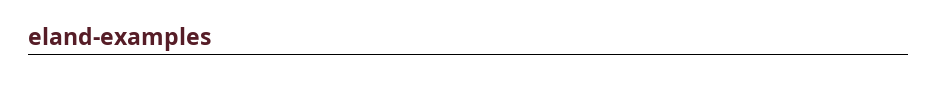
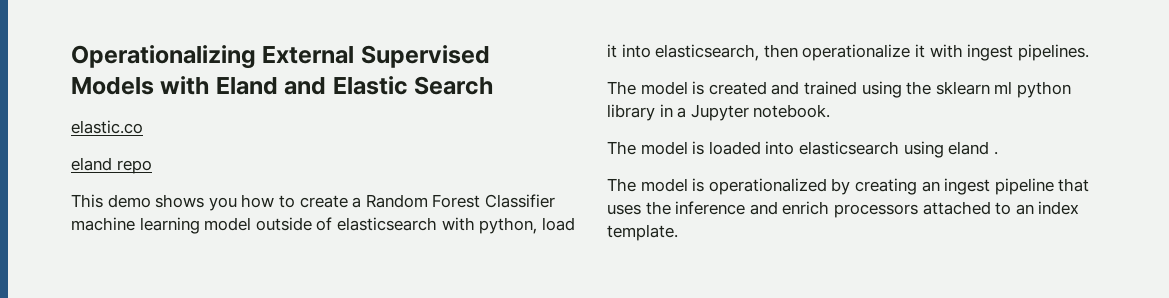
- eland-examples
+ Operationalizing External Supervised Models with Eland and Elastic Search
+ elastic.co
+ eland repo
+ This demo shows you how to create a Random Forest Classifier machine learning model outside of elasticsearch with python, load it into elasticsearch, then operationalize it with ingest pipelines.
+ The model is created and trained using the sklearn ml python library in a Jupyter notebook.
+ The model is loaded into elasticsearch using eland .
+ The model is operationalized by creating an ingest pipeline that uses the inference and enrich processors attached to an index template.

